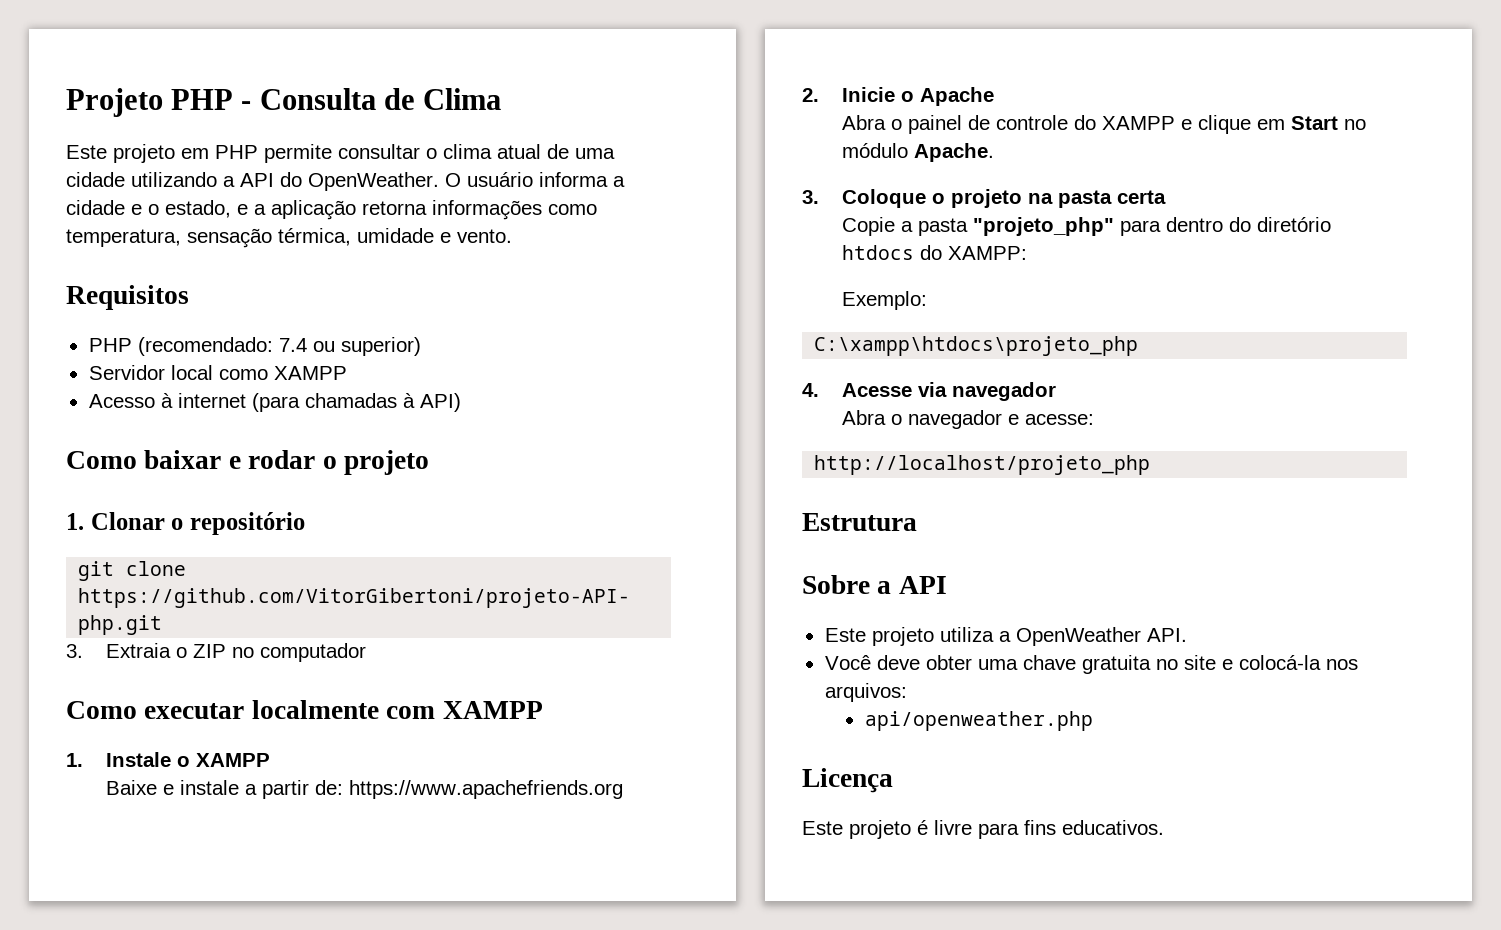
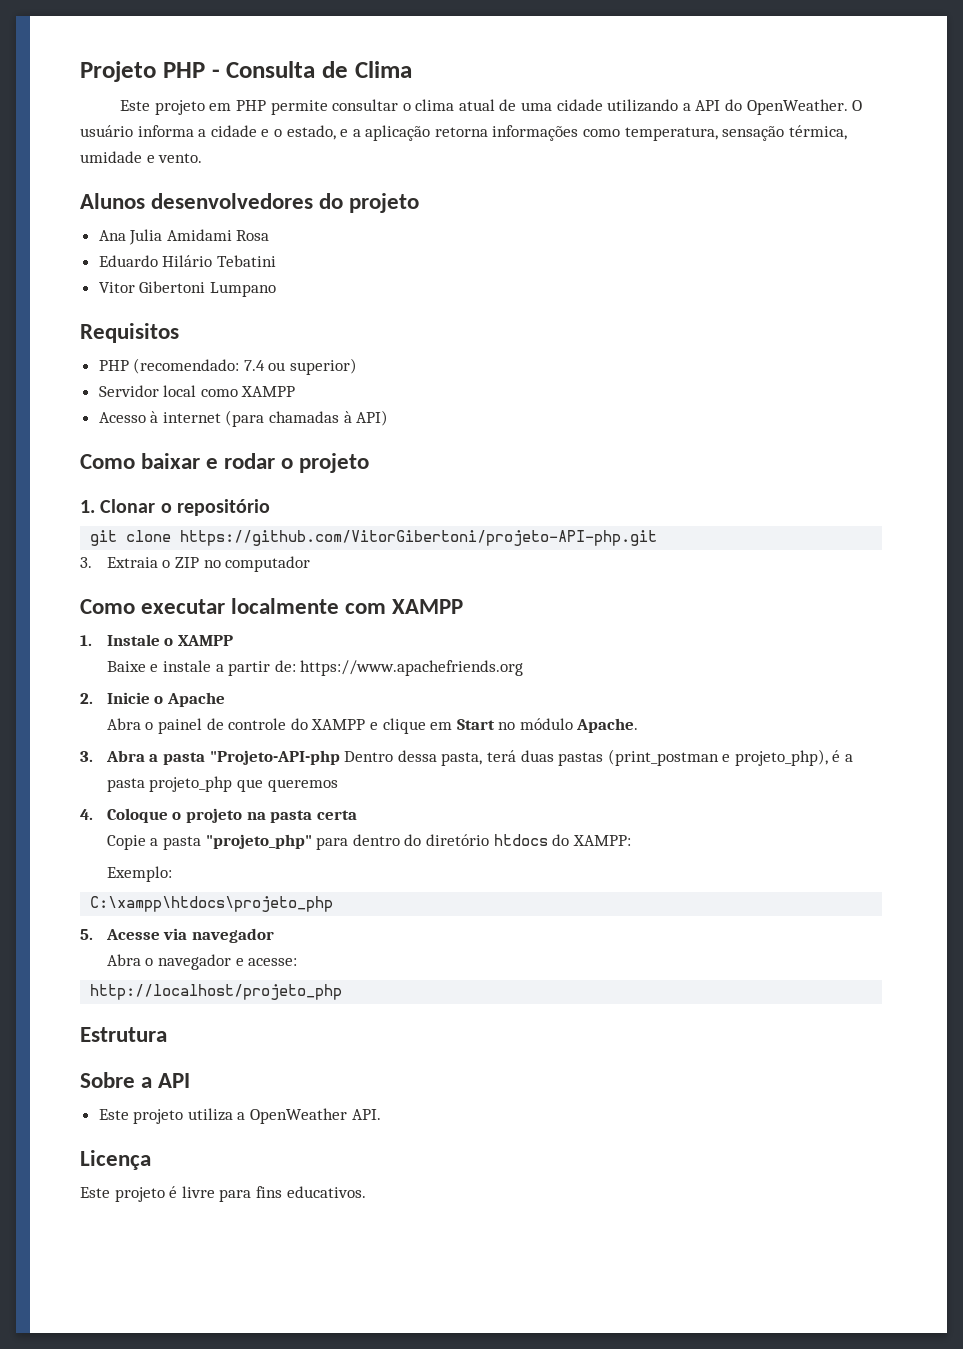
+ Alunos desenvolvedores do projeto
+ Ana Julia Amidami Rosa
+ Eduardo Hilário Tebatini
+ Vitor Gibertoni Lumpano
- 3. Coloque o projeto na pasta certa
+ 3. Abra a pasta "Projeto-API-php Dentro dessa pasta, terá duas pastas (print_postman e projeto_php), é a pasta projeto_php que queremos
+ 4. Coloque o projeto na pasta certa
- 4. Acesse via navegador
+ 5. Acesse via navegador
- Você deve obter uma chave gratuita no site e colocá-la nos arquivos:
- api/openweather.php

